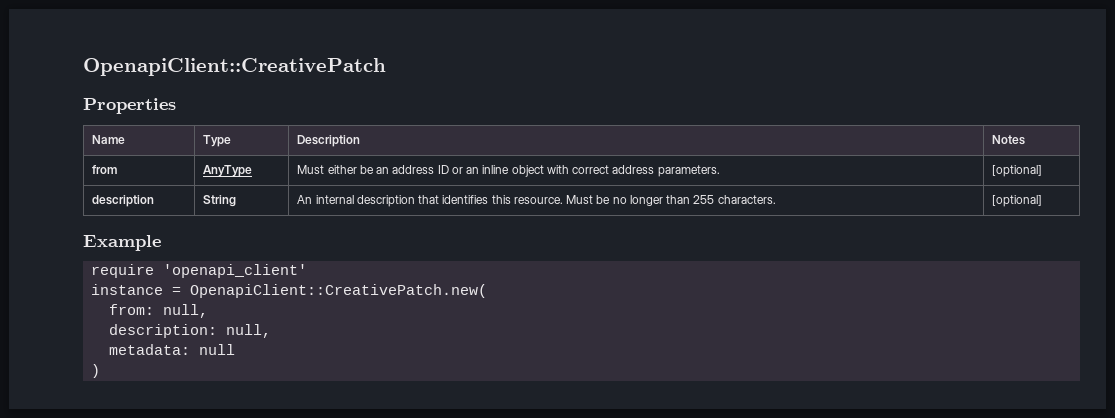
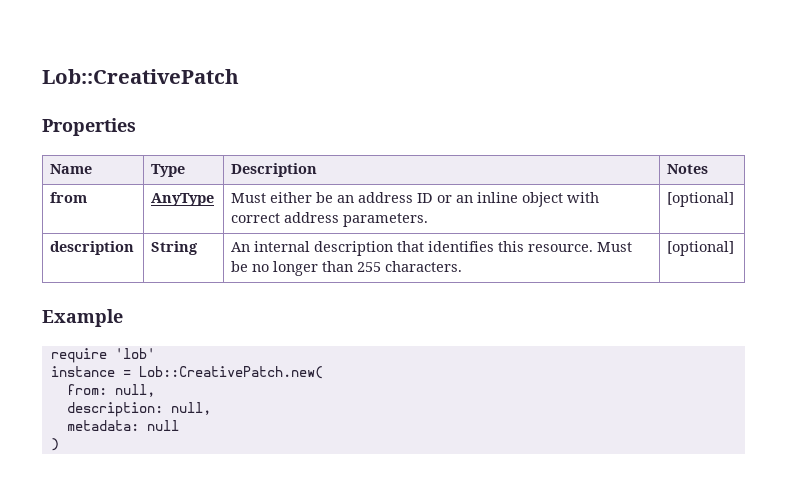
- OpenapiClient::CreativePatch
+ Lob::CreativePatch
- require 'openapi_client'
+ require 'lob'
- instance = OpenapiClient::CreativePatch.new(
+ instance = Lob::CreativePatch.new(

